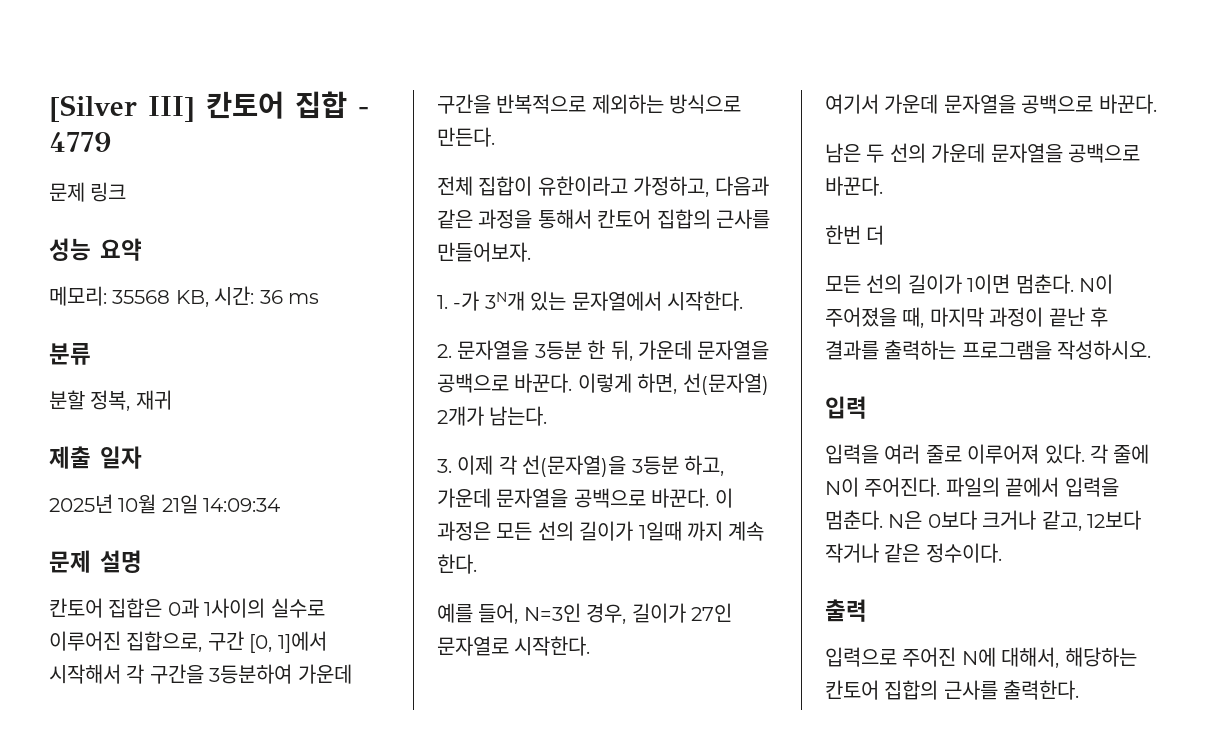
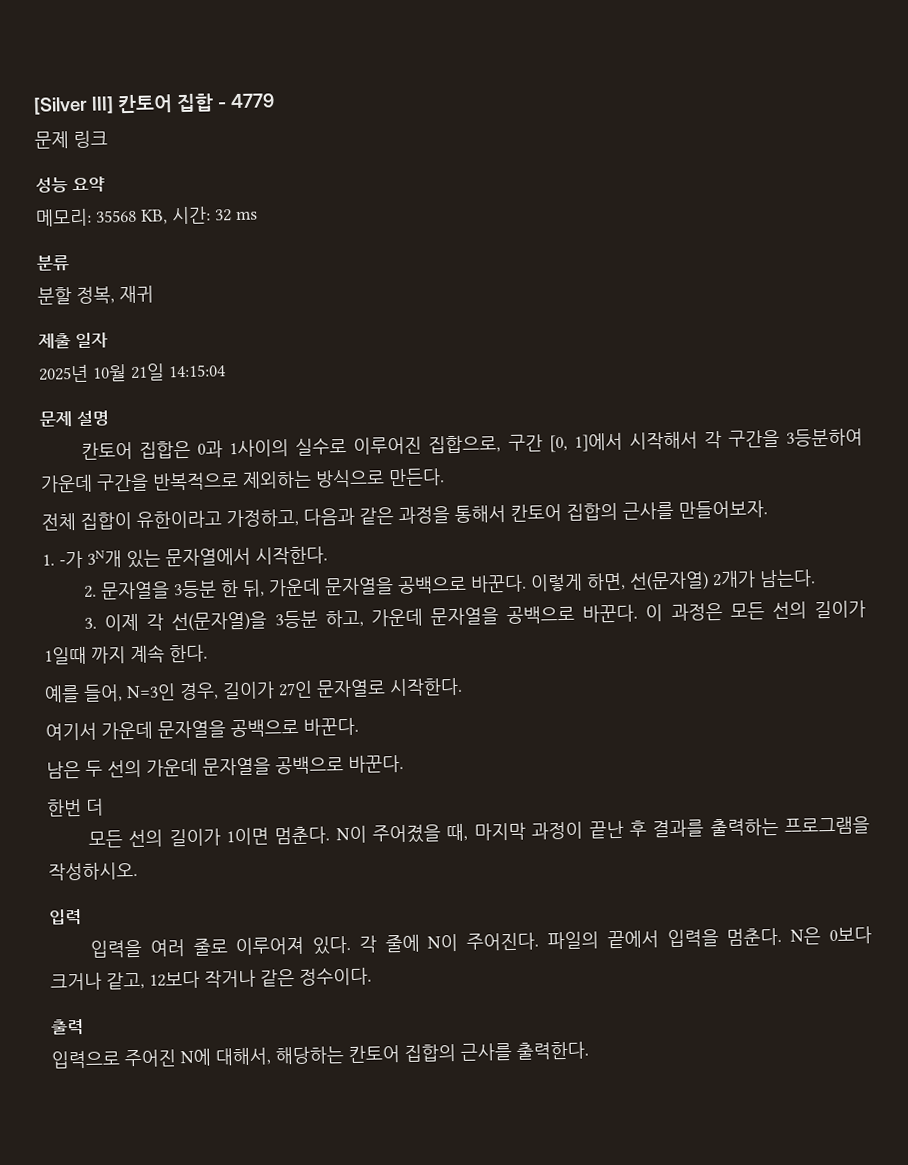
- 메모리: 35568 KB, 시간: 36 ms
+ 메모리: 35568 KB, 시간: 32 ms
- 2025년 10월 21일 14:09:34
+ 2025년 10월 21일 14:15:04

